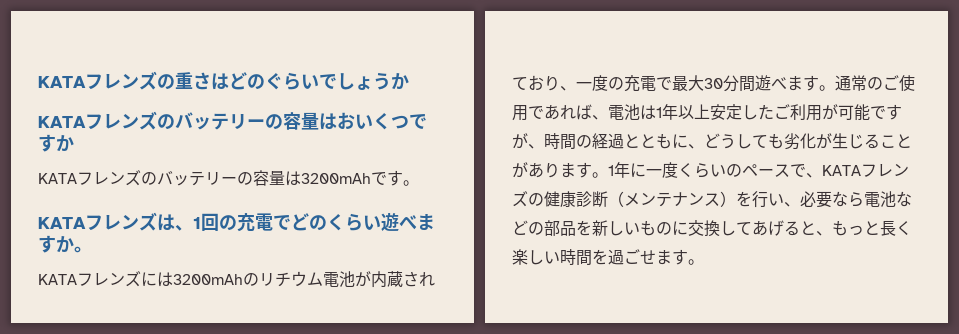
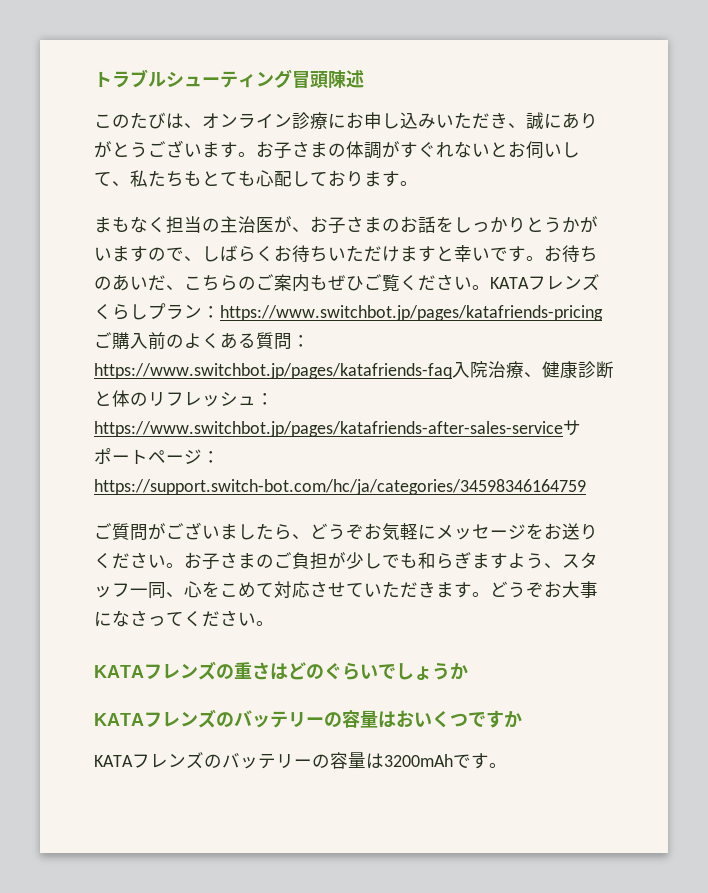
+ トラブルシューティング冒頭陳述
+ このたびは、オンライン診療にお申し込みいただき、誠にありがとうございます。お子さまの体調がすぐれないとお伺いして、私たちもとても心配しております。
+ まもなく担当の主治医が、お子さまのお話をしっかりとうかがいますので、しばらくお待ちいただけますと幸いです。お待ちのあいだ、こちらのご案内もぜひご覧ください。KATAフレンズくらしプラン：https://www.switchbot.jp/pages/katafriends-pricingご購入前のよくある質問：https://www.switchbot.jp/pages/katafriends-faq入院治療、健康診断と体のリフレッシュ：https://www.switchbot.jp/pages/katafriends-after-sales-serviceサポートページ：https://support.switch-bot.com/hc/ja/categories/34598346164759
+ ご質問がございましたら、どうぞお気軽にメッセージをお送りください。お子さまのご負担が少しでも和らぎますよう、スタッフ一同、心をこめて対応させていただきます。どうぞお大事になさってください。
- KATAフレンズは、1回の充電でどのくらい遊べますか。
- KATAフレンズには3200mAhのリチウム電池が内蔵されており、一度の充電で最大30分間遊べます。通常のご使用であれば、電池は1年以上安定したご利用が可能ですが、時間の経過とともに、どうしても劣化が生じることがあります。1年に一度くらいのペースで、KATAフレンズの健康診断（メンテナンス）を行い、必要なら電池などの部品を新しいものに交換してあげると、もっと長く楽しい時間を過ごせます。

